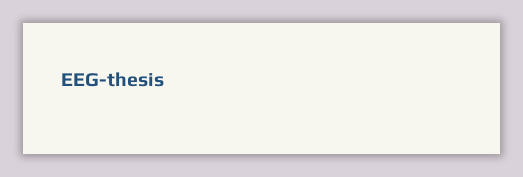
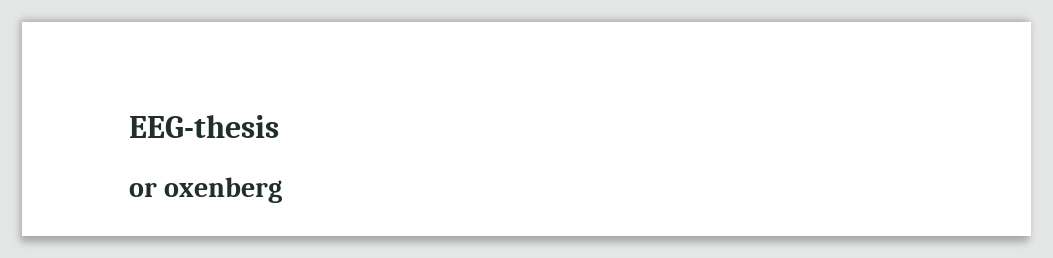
+ or oxenberg

